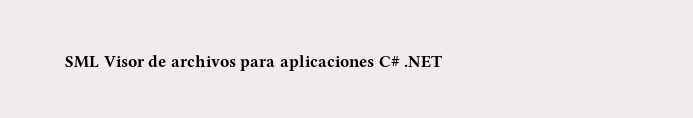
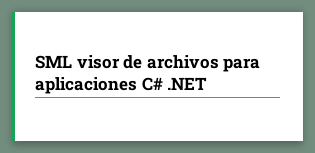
- SML Visor de archivos para aplicaciones C# .NET
+ SML visor de archivos para aplicaciones C# .NET

